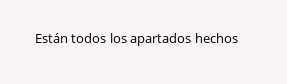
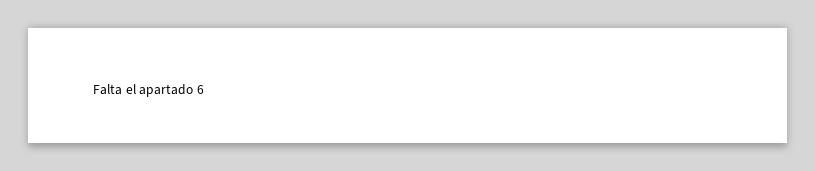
- Están todos los apartados hechos
+ Falta el apartado 6

